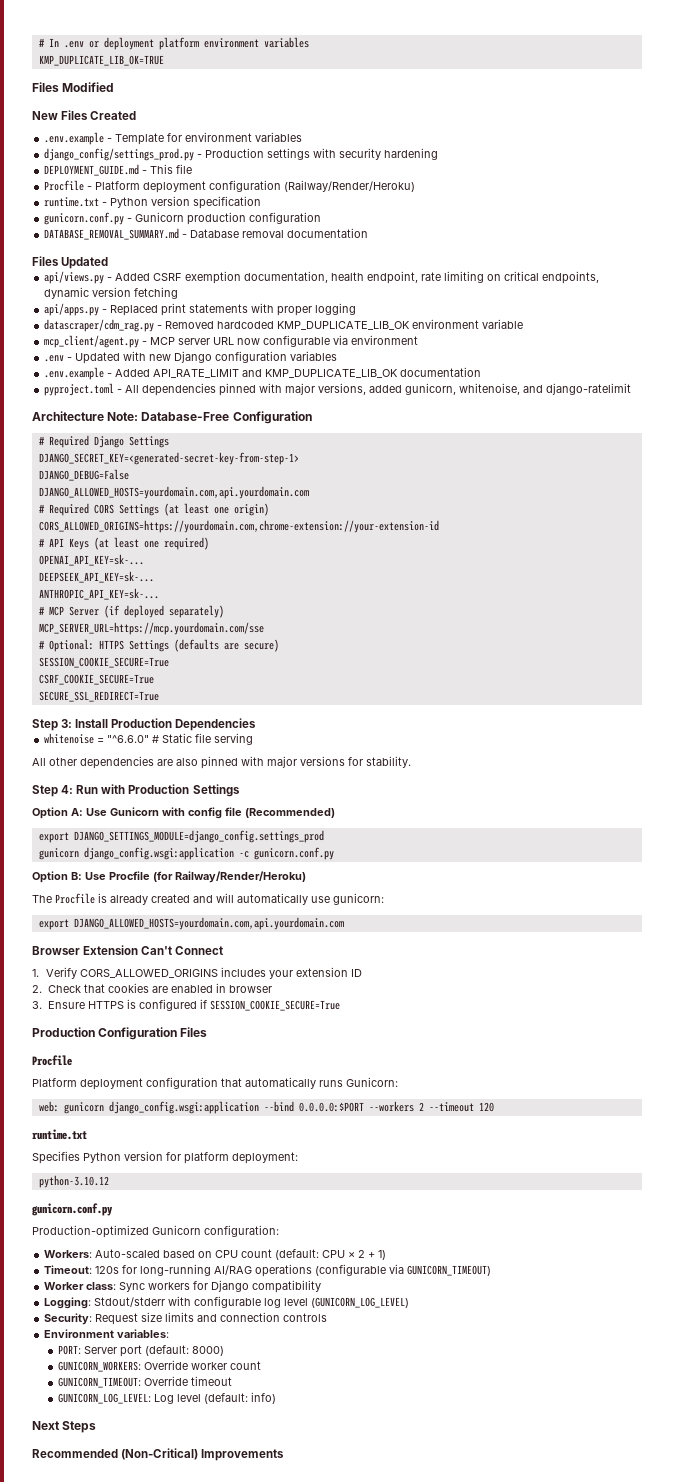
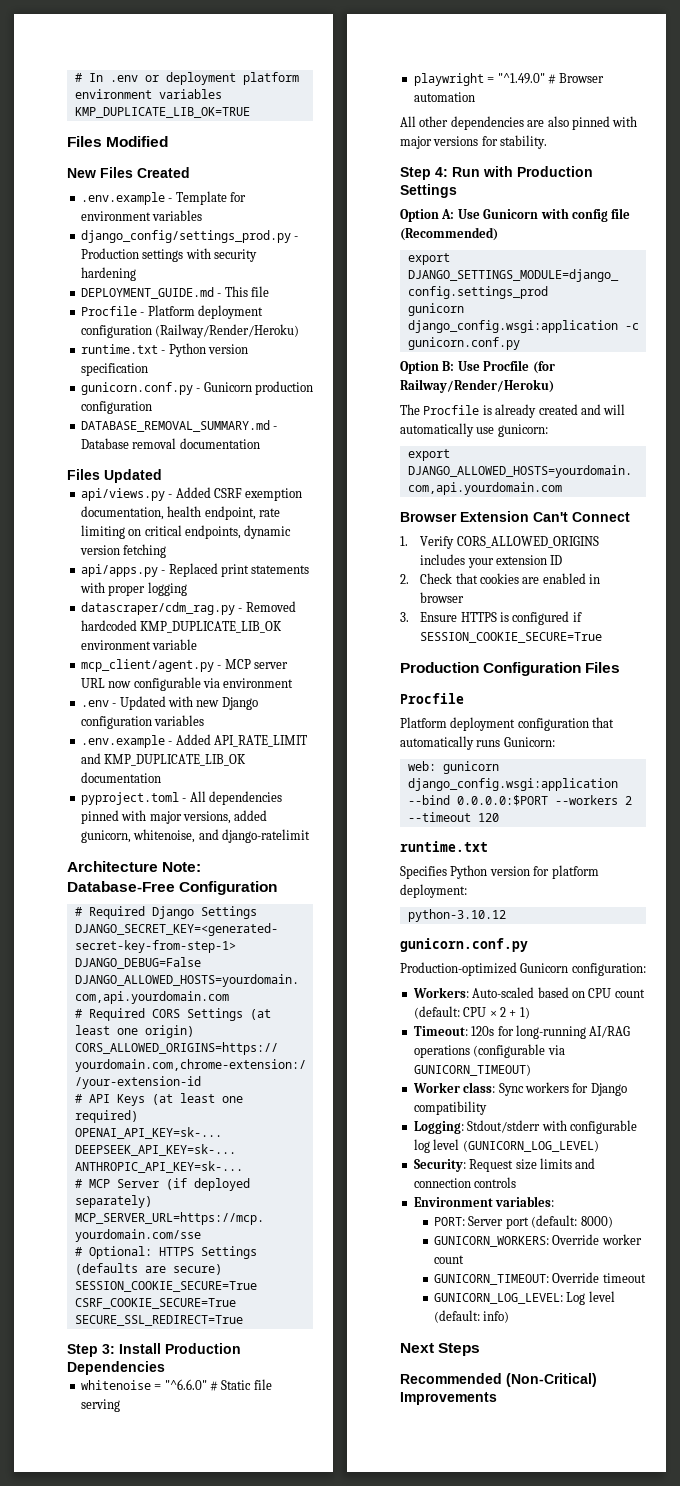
+ playwright = "^1.49.0" # Browser automation

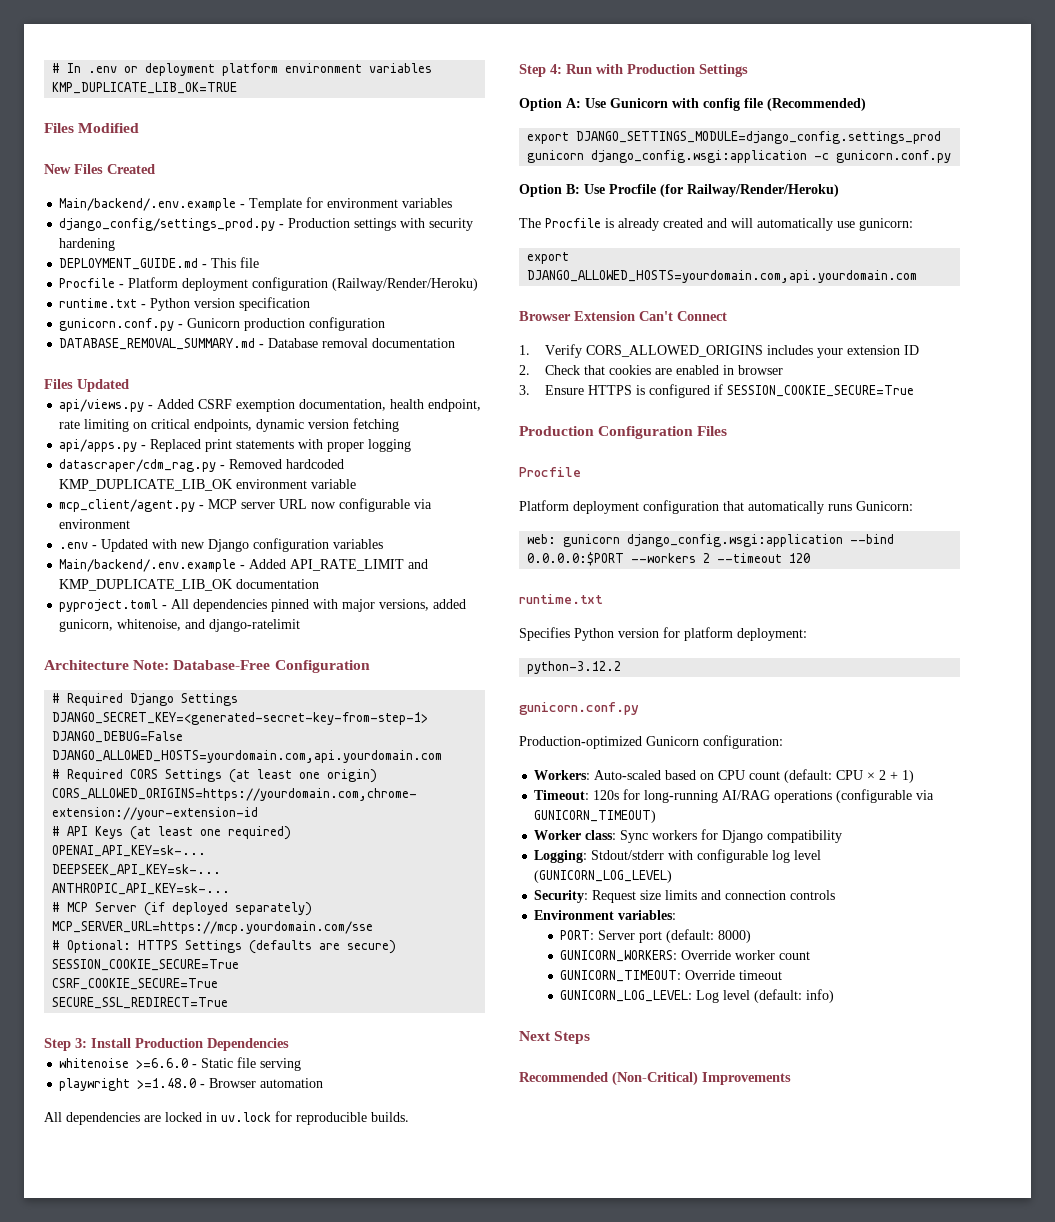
- .env.example - Template for environment variables
+ Main/backend/.env.example - Template for environment variables
- .env.example - Added API_RATE_LIMIT and KMP_DUPLICATE_LIB_OK documentation
+ Main/backend/.env.example - Added API_RATE_LIMIT and KMP_DUPLICATE_LIB_OK documentation
- whitenoise = "^6.6.0" # Static file serving
+ whitenoise >=6.6.0 - Static file serving
- playwright = "^1.49.0" # Browser automation
+ playwright >=1.48.0 - Browser automation
- All other dependencies are also pinned with major versions for stability.
+ All dependencies are locked in uv.lock for reproducible builds.
- python-3.10.12
+ python-3.12.2

